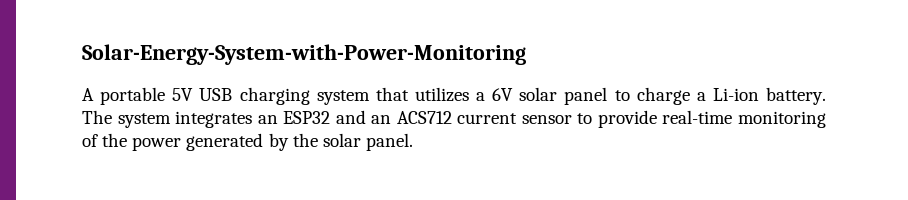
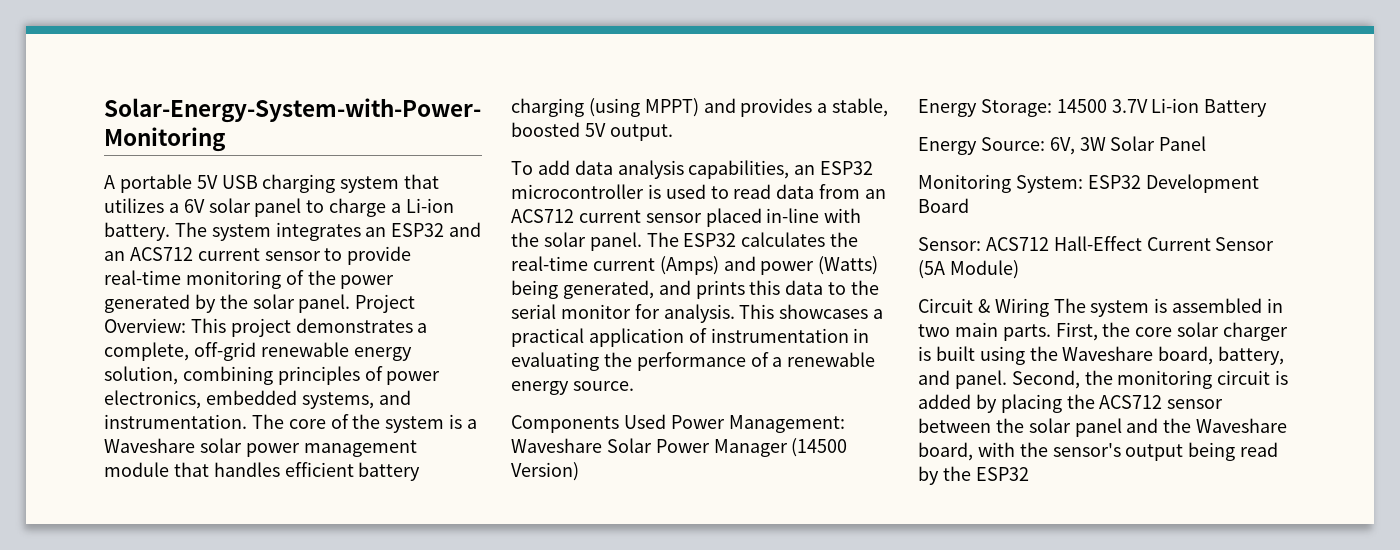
+ Project Overview: This project demonstrates a complete, off-grid renewable energy solution, combining principles of power electronics, embedded systems, and instrumentation. The core of the system is a Waveshare solar power management module that handles efficient battery charging (using MPPT) and provides a stable, boosted 5V output.
+ To add data analysis capabilities, an ESP32 microcontroller is used to read data from an ACS712 current sensor placed in-line with the solar panel. The ESP32 calculates the real-time current (Amps) and power (Watts) being generated, and prints this data to the serial monitor for analysis. This showcases a practical application of instrumentation in evaluating the performance of a renewable energy source.
+ Components Used Power Management: Waveshare Solar Power Manager (14500 Version)
+ Energy Storage: 14500 3.7V Li-ion Battery
+ Energy Source: 6V, 3W Solar Panel
+ Monitoring System: ESP32 Development Board
+ Sensor: ACS712 Hall-Effect Current Sensor (5A Module)
+ Circuit & Wiring The system is assembled in two main parts. First, the core solar charger is built using the Waveshare board, battery, and panel. Second, the monitoring circuit is added by placing the ACS712 sensor between the solar panel and the Waveshare board, with the sensor's output being read by the ESP32

